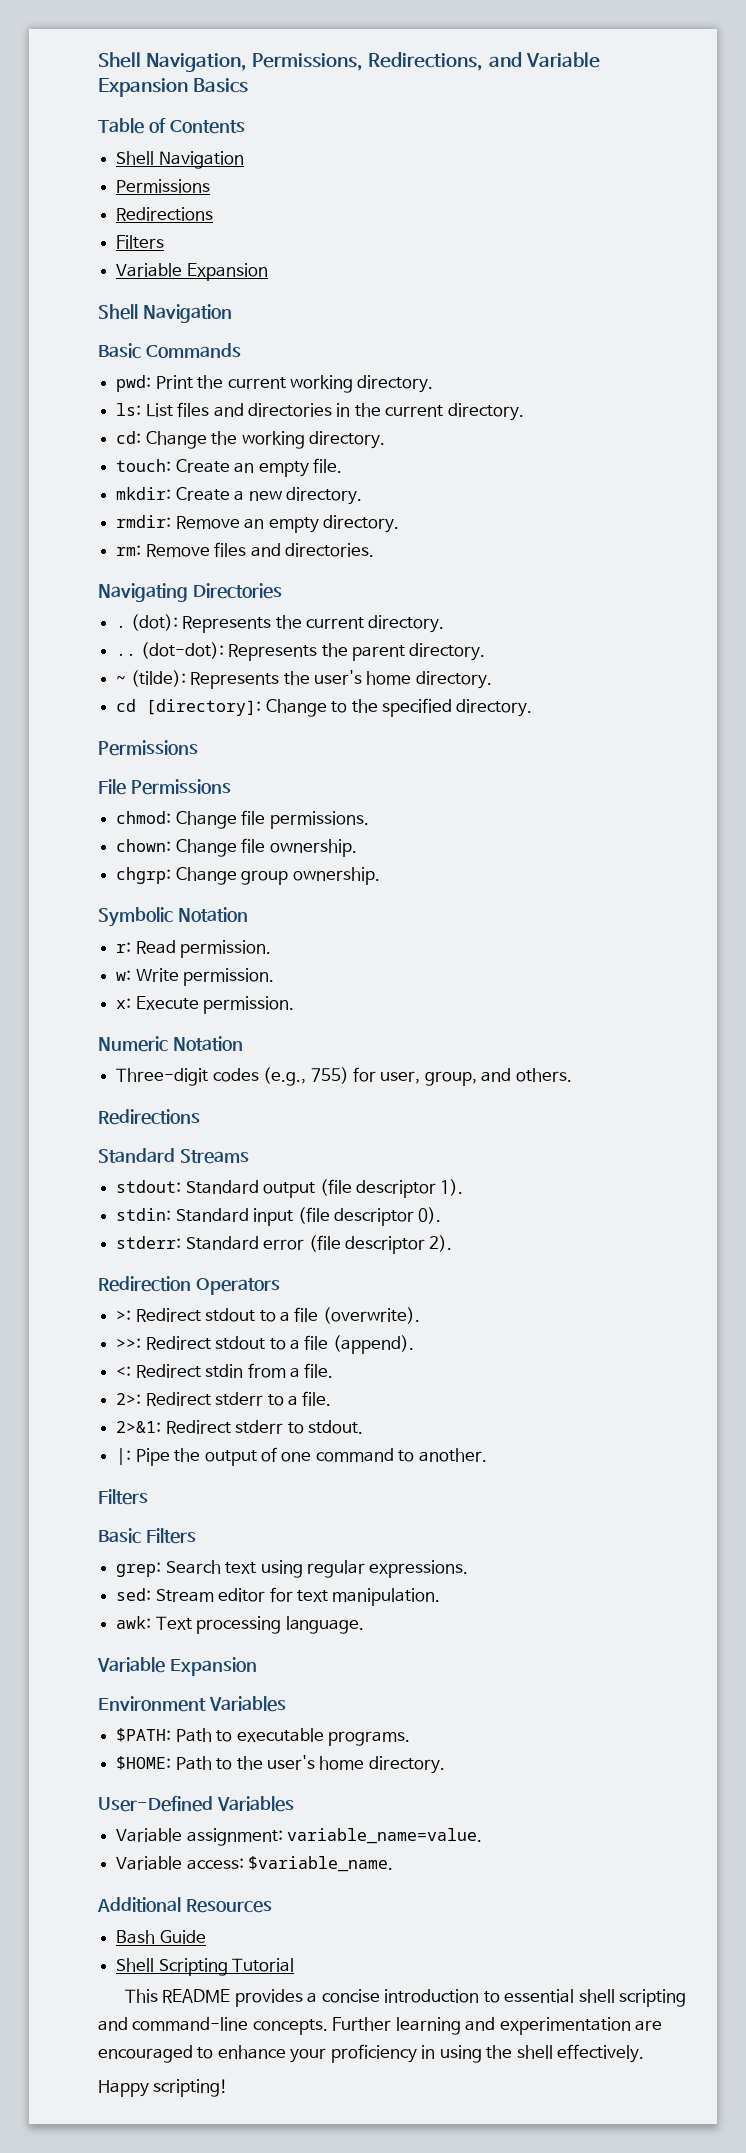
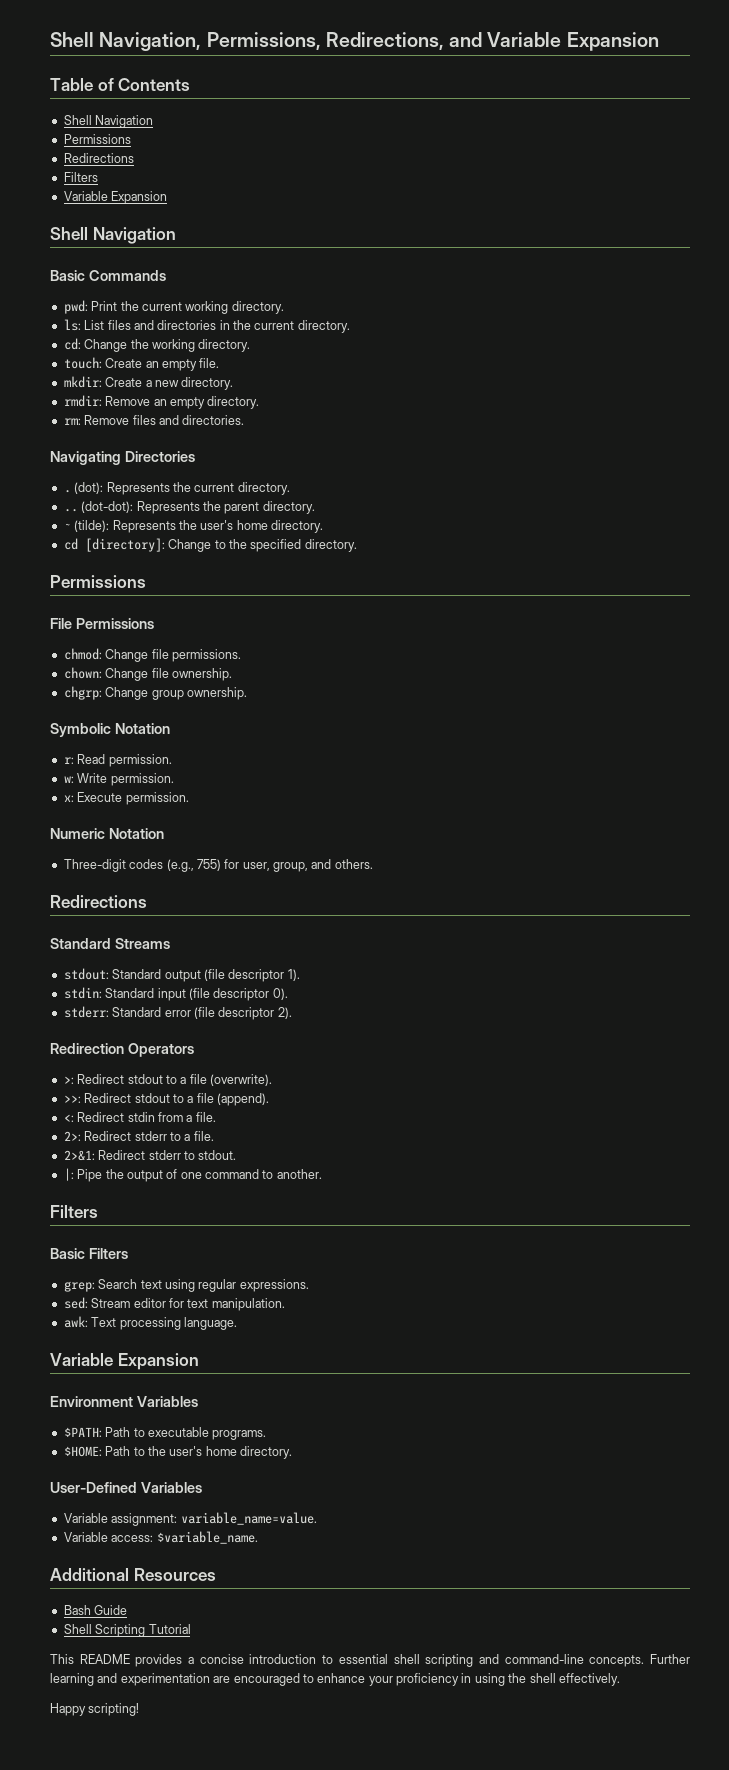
- Shell Navigation, Permissions, Redirections, and Variable Expansion Basics
+ Shell Navigation, Permissions, Redirections, and Variable Expansion

